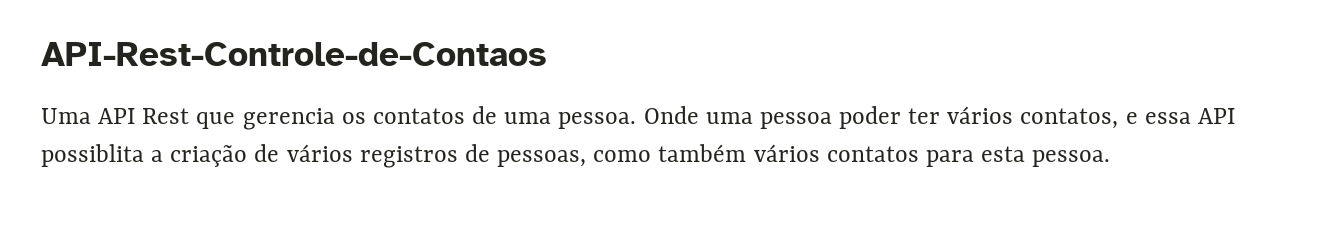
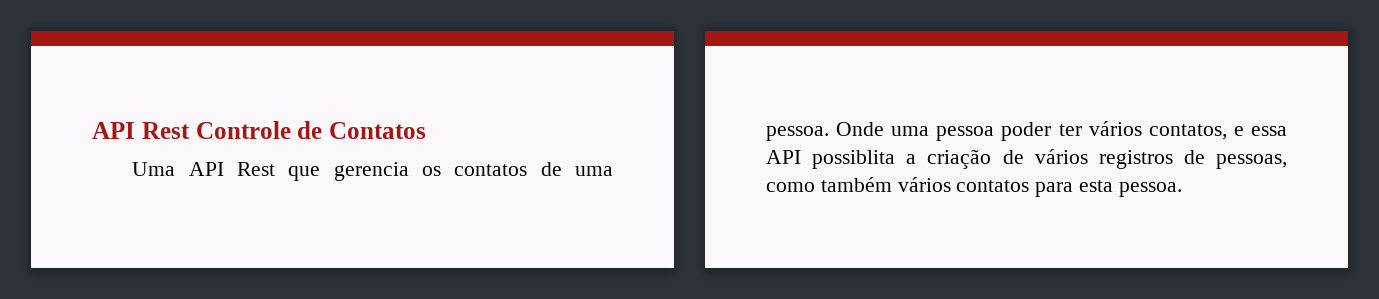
- API-Rest-Controle-de-Contaos
+ API Rest Controle de Contatos

